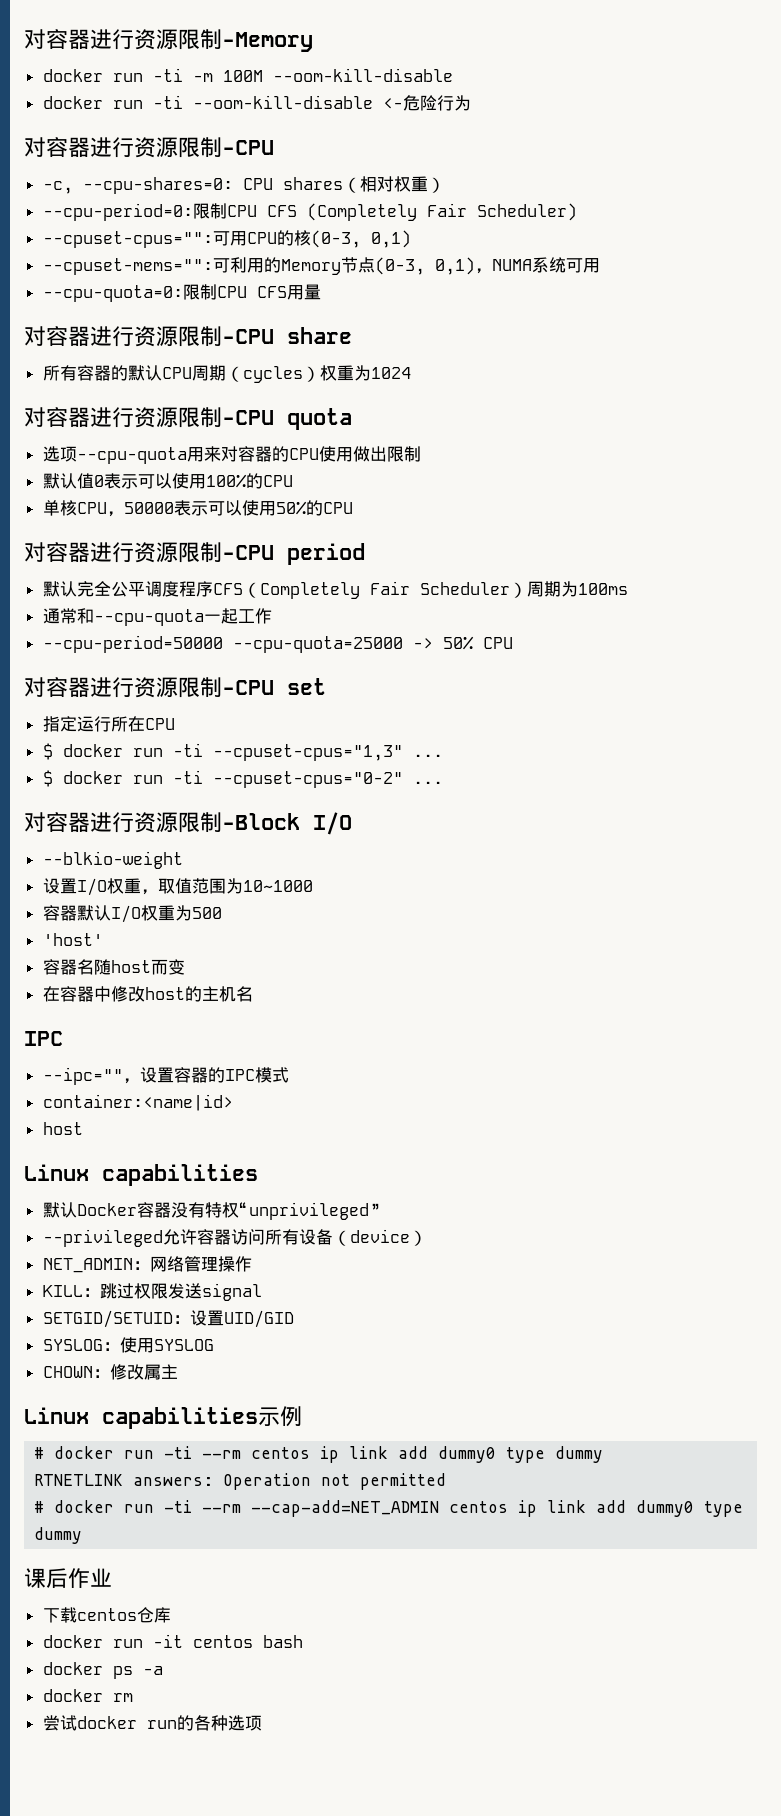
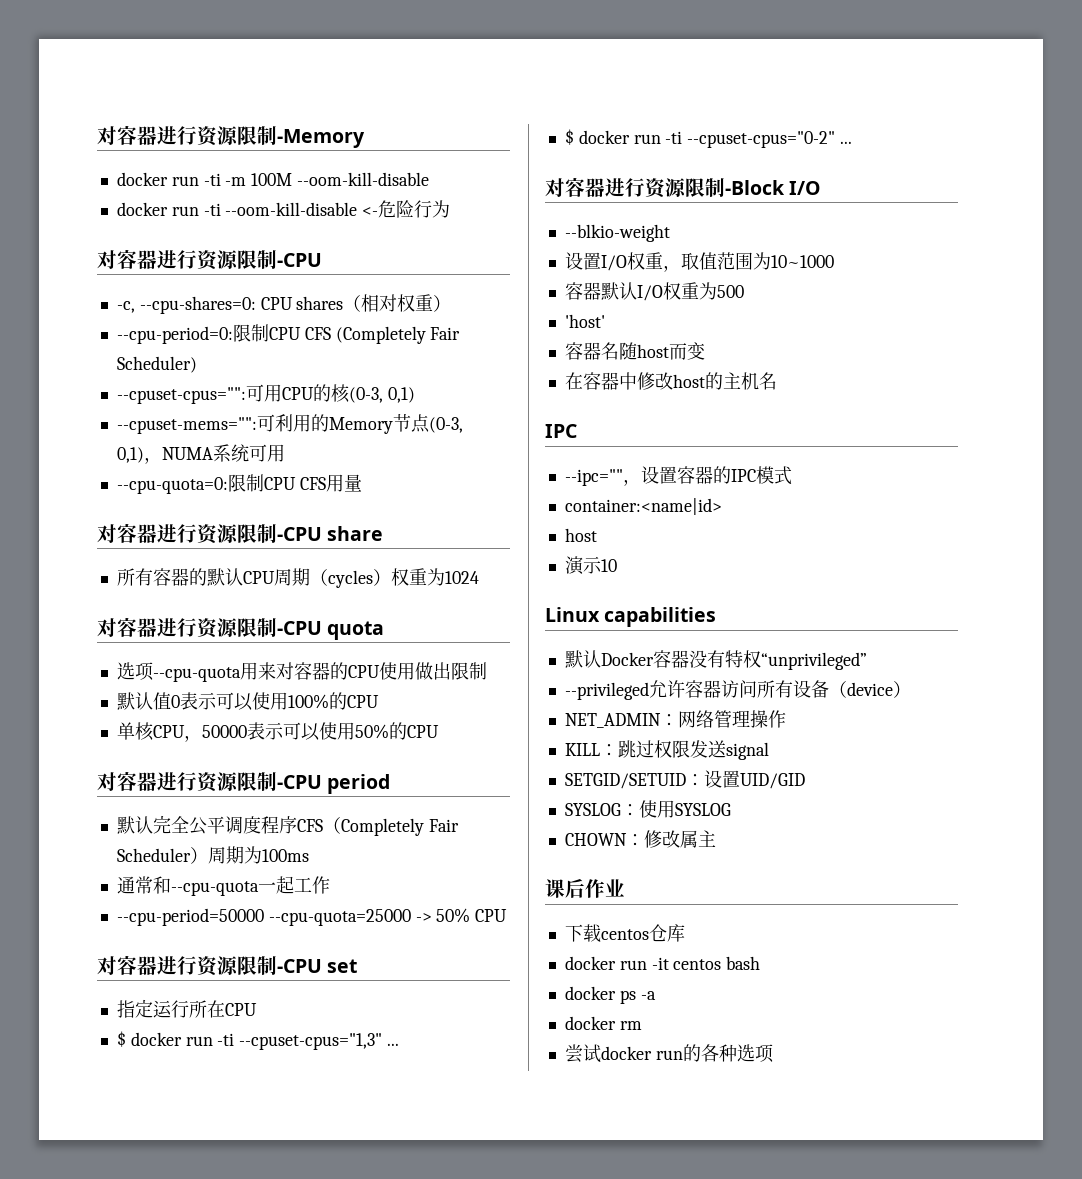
+ 演示10
- Linux capabilities示例
- # docker run -ti --rm centos ip link add dummy0 type dummy
- RTNETLINK answers: Operation not permitted
- # docker run -ti --rm --cap-add=NET_ADMIN centos ip link add dummy0 type dummy

